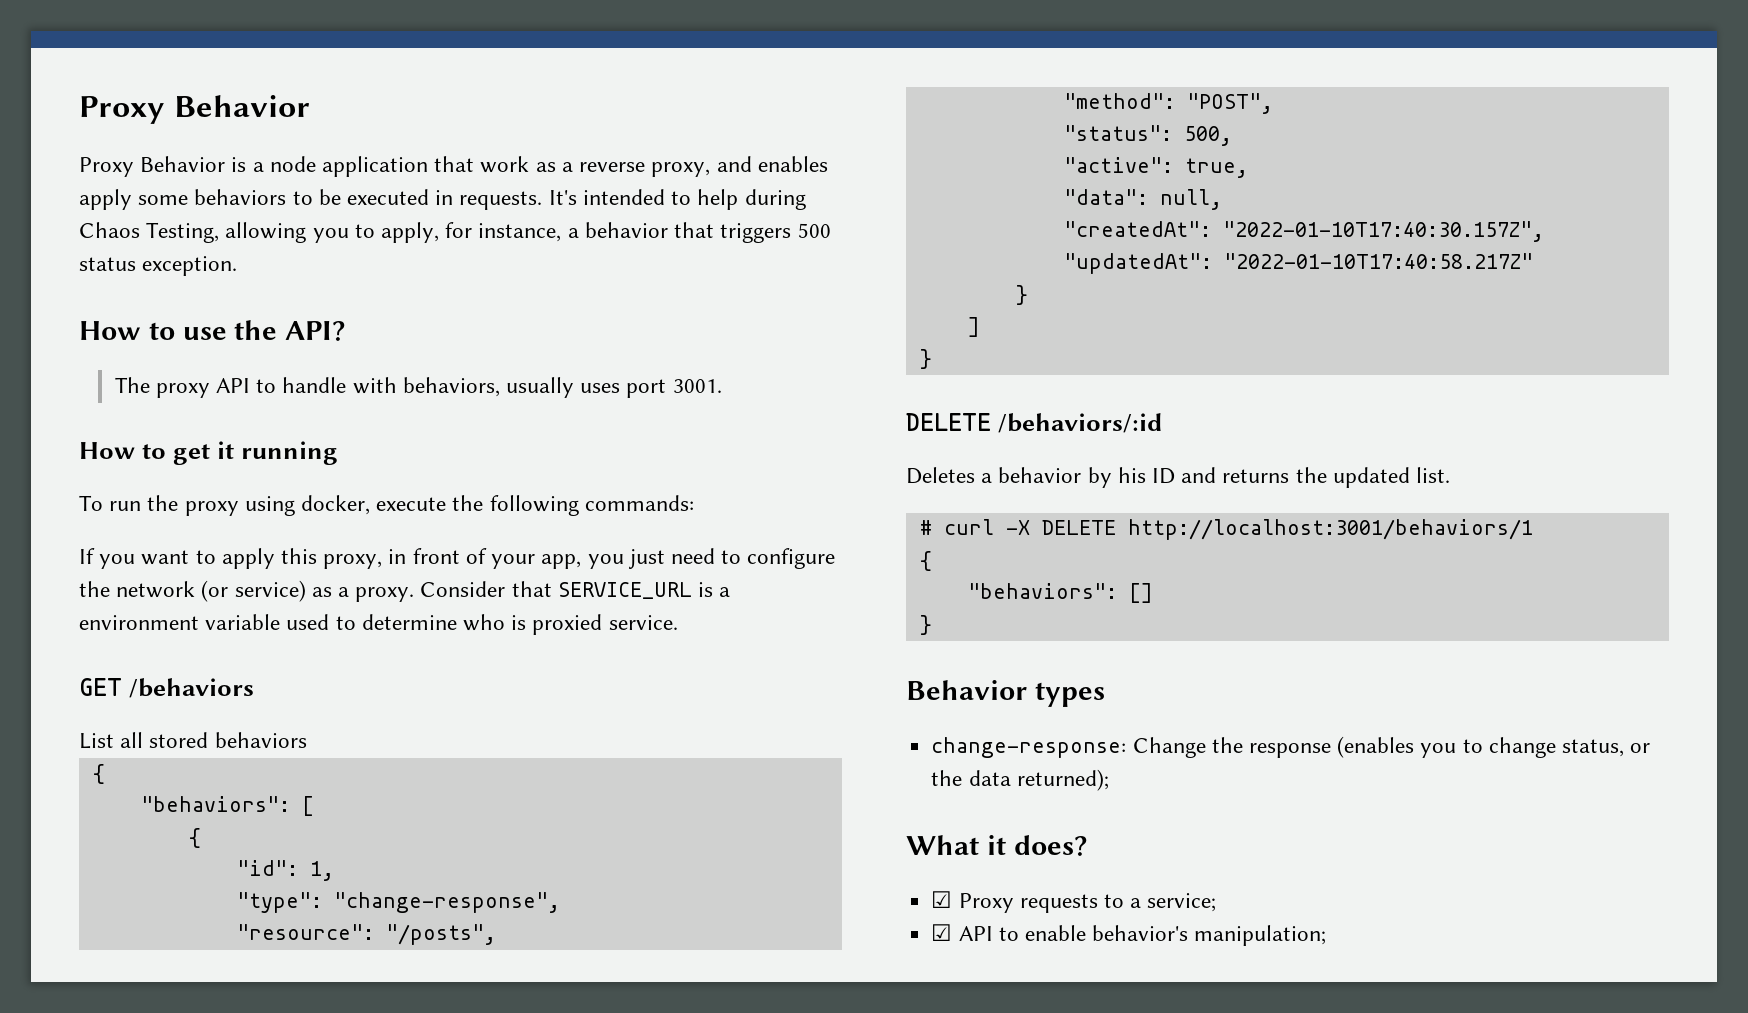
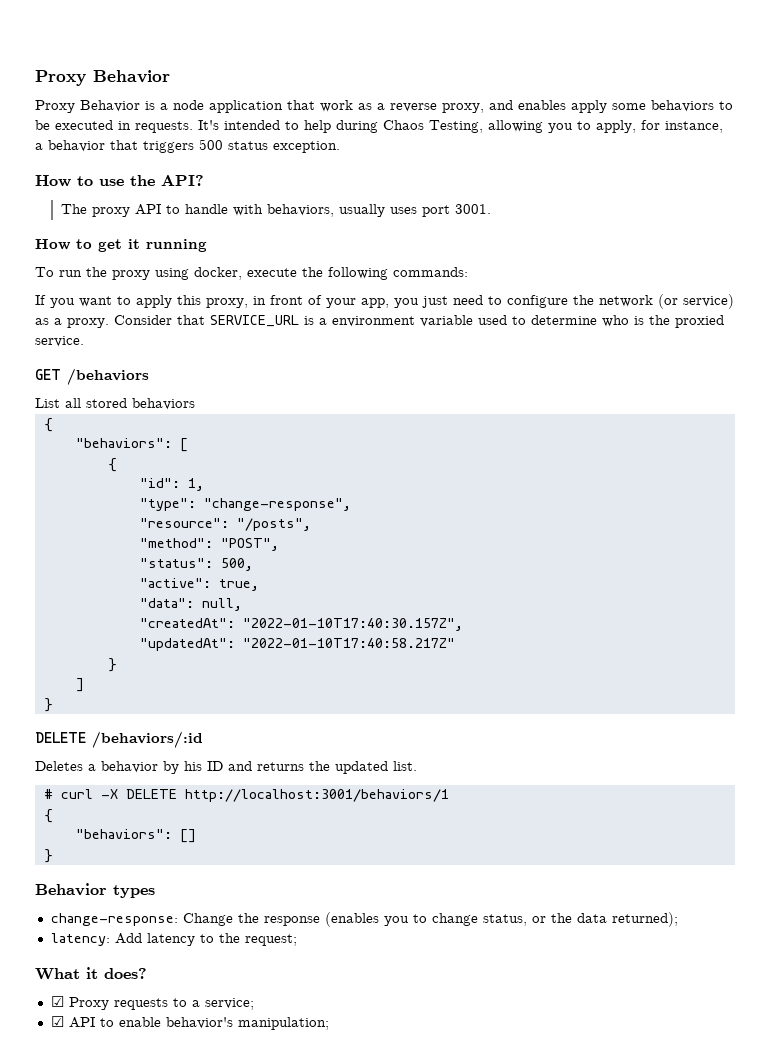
- Consider that SERVICE_URL is a environment variable used to determine who is proxied service.
+ Consider that SERVICE_URL is a environment variable used to determine who is the proxied service.
+ latency: Add latency to the request;

